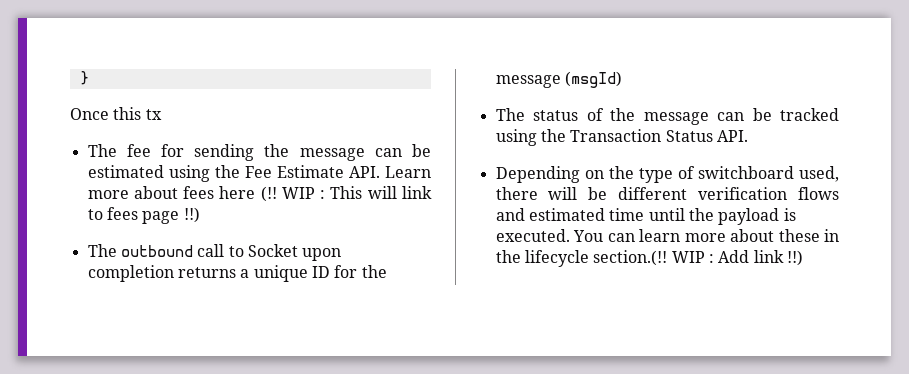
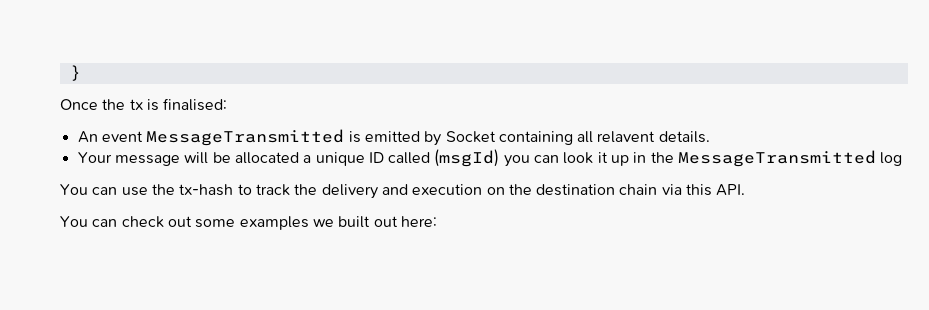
- Once this tx
- The fee for sending the message can be estimated using the Fee Estimate API. Learn more about fees here (!! WIP : This will link to fees page !!)
- The outbound call to Socket upon completion returns a unique ID for the message (msgId)
- The status of the message can be tracked using the Transaction Status API.
- Depending on the type of switchboard used, there will be different verification flows and estimated time until the payload is executed. You can learn more about these in the lifecycle section.(!! WIP : Add link !!)
+ Once the tx is finalised:
+ An event MessageTransmitted is emitted by Socket containing all relavent details.
+ Your message will be allocated a unique ID called (msgId) you can look it up in the MessageTransmitted log
+ You can use the tx-hash to track the delivery and execution on the destination chain via this API.
+ You can check out some examples we built out here:

